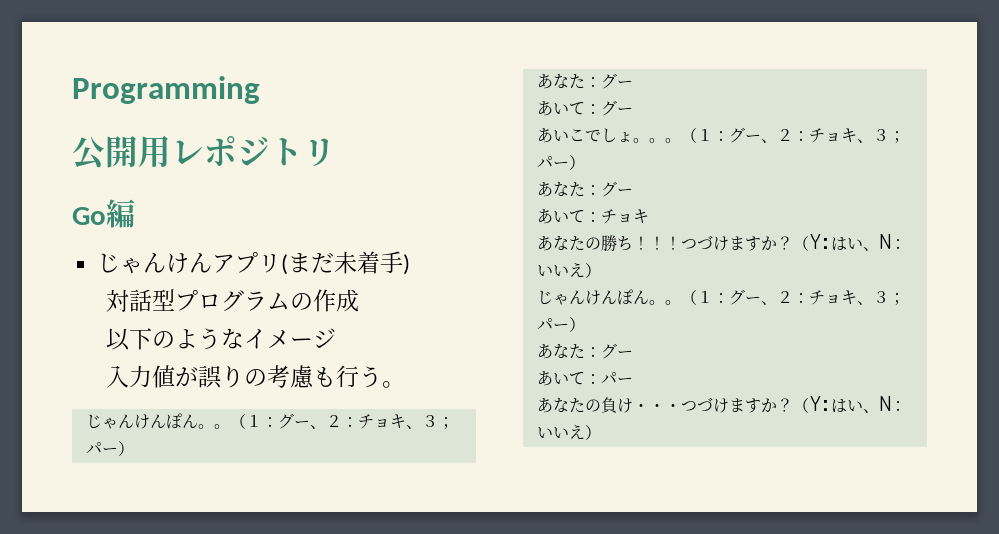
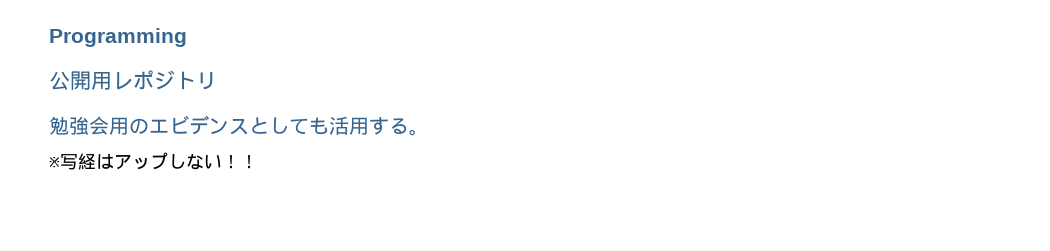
- Go編
- じゃんけんアプリ(まだ未着手)
- 対話型プログラムの作成
- 以下のようなイメージ
- 入力値が誤りの考慮も行う。
- じゃんけんぽん。。（１：グー、２：チョキ、３；パー）
- あなた：グー
- あいて：グー
- あいこでしょ。。。（１：グー、２：チョキ、３；パー）
- あなた：グー
- あいて：チョキ
- あなたの勝ち！！！つづけますか？（Y:はい、N：いいえ）
- じゃんけんぽん。。（１：グー、２：チョキ、３；パー）
- あなた：グー
- あいて：パー
- あなたの負け・・・つづけますか？（Y:はい、N：いいえ）
+ 勉強会用のエビデンスとしても活用する。
+ ※写経はアップしない！！

